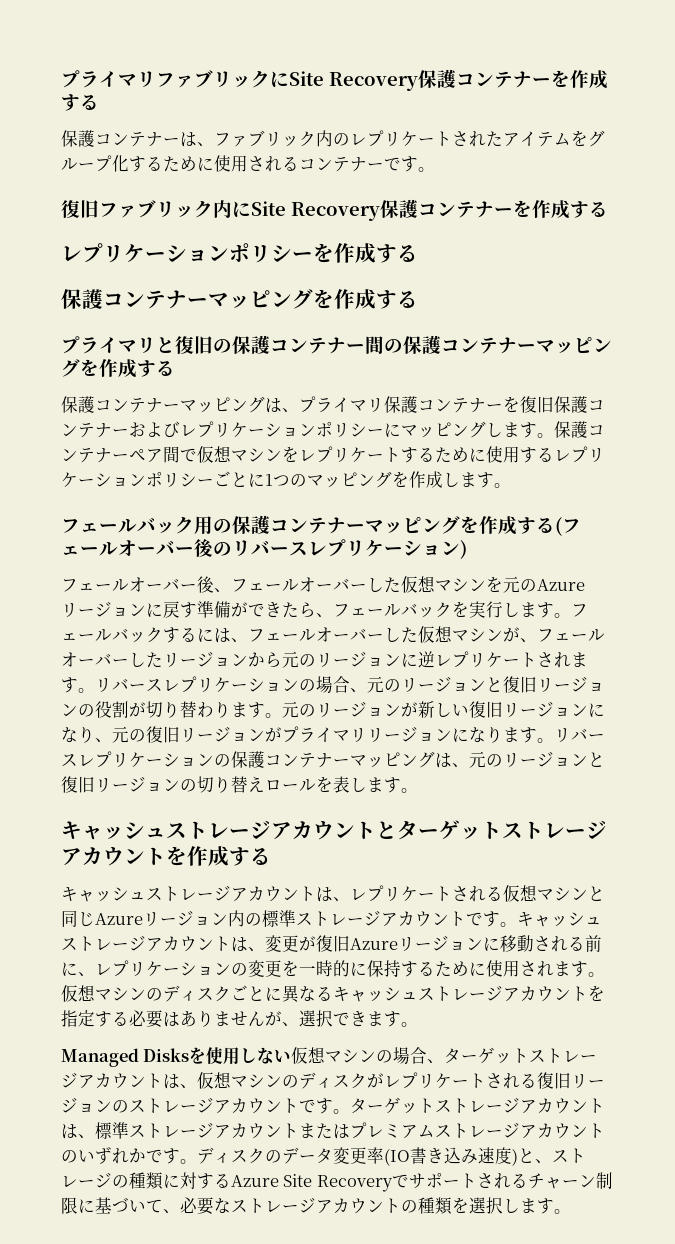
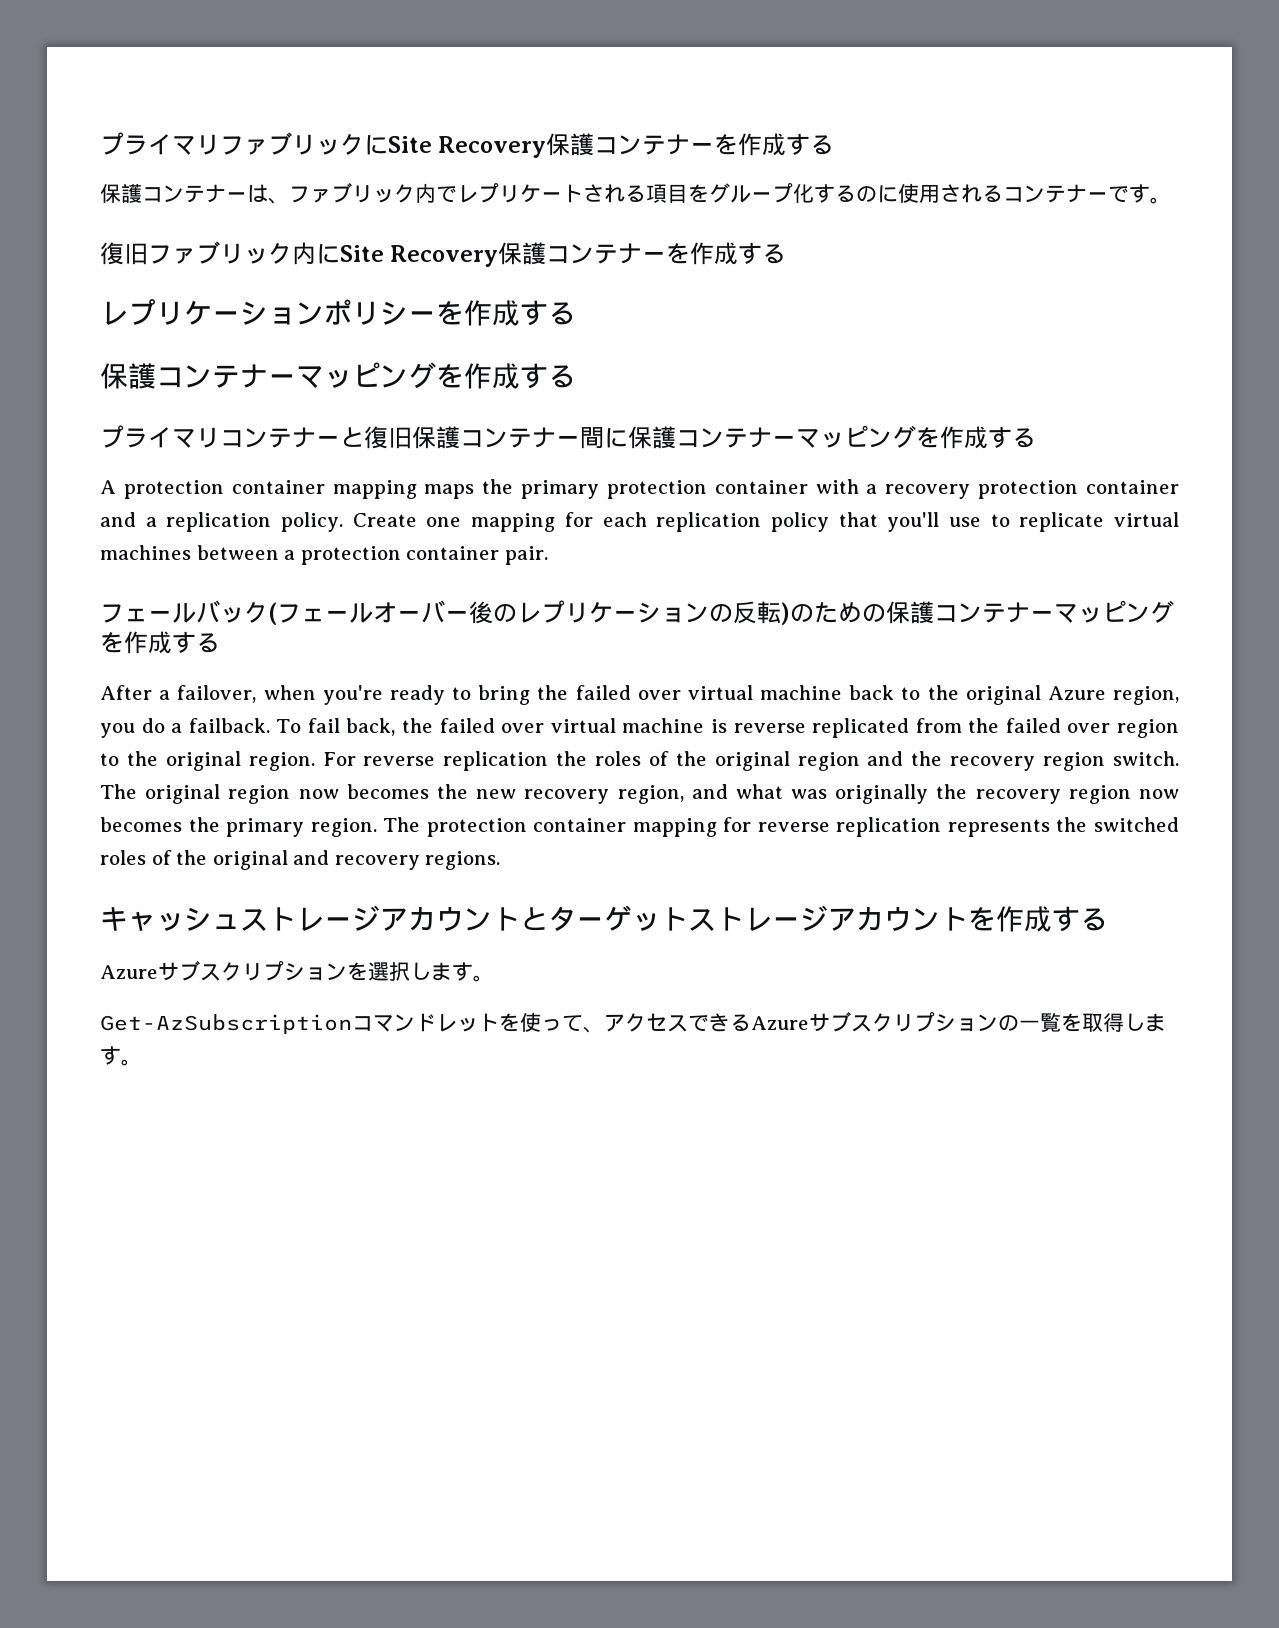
- 保護コンテナーは、ファブリック内のレプリケートされたアイテムをグループ化するために使用されるコンテナーです。
+ 保護コンテナーは、ファブリック内でレプリケートされる項目をグループ化するのに使用されるコンテナーです。
- プライマリと復旧の保護コンテナー間の保護コンテナーマッピングを作成する
+ プライマリコンテナーと復旧保護コンテナー間に保護コンテナーマッピングを作成する
+ A protection container mapping maps the primary protection container with a recovery protection container and a replication policy. Create one mapping for each replication policy that you'll use to replicate virtual machines between a protection container pair.
+ フェールバック(フェールオーバー後のレプリケーションの反転)のための保護コンテナーマッピングを作成する
- 保護コンテナーマッピングは、プライマリ保護コンテナーを復旧保護コンテナーおよびレプリケーションポリシーにマッピングします。保護コンテナーペア間で仮想マシンをレプリケートするために使用するレプリケーションポリシーごとに1つのマッピングを作成します。
- フェールバック用の保護コンテナーマッピングを作成する(フェールオーバー後のリバースレプリケーション)
- フェールオーバー後、フェールオーバーした仮想マシンを元のAzureリージョンに戻す準備ができたら、フェールバックを実行します。フェールバックするには、フェールオーバーした仮想マシンが、フェールオーバーしたリージョンから元のリージョンに逆レプリケートされます。リバースレプリケーションの場合、元のリージョンと復旧リージョンの役割が切り替わります。元のリージョンが新しい復旧リージョンになり、元の復旧リージョンがプライマリリージョンになります。リバースレプリケーションの保護コンテナーマッピングは、元のリージョンと復旧リージョンの切り替えロールを表します。
+ After a failover, when you're ready to bring the failed over virtual machine back to the original Azure region, you do a failback. To fail back, the failed over virtual machine is reverse replicated from the failed over region to the original region. For reverse replication the roles of the original region and the recovery region switch. The original region now becomes the new recovery region, and what was originally the recovery region now becomes the primary region. The protection container mapping for reverse replication represents the switched roles of the original and recovery regions.
- キャッシュストレージアカウントは、レプリケートされる仮想マシンと同じAzureリージョン内の標準ストレージアカウントです。キャッシュストレージアカウントは、変更が復旧Azureリージョンに移動される前に、レプリケーションの変更を一時的に保持するために使用されます。仮想マシンのディスクごとに異なるキャッシュストレージアカウントを指定する必要はありませんが、選択できます。
- Managed Disksを使用しない仮想マシンの場合、ターゲットストレージアカウントは、仮想マシンのディスクがレプリケートされる復旧リージョンのストレージアカウントです。ターゲットストレージアカウントは、標準ストレージアカウントまたはプレミアムストレージアカウントのいずれかです。ディスクのデータ変更率(IO書き込み速度)と、ストレージの種類に対するAzure Site Recoveryでサポートされるチャーン制限に基づいて、必要なストレージアカウントの種類を選択します。
+ Azureサブスクリプションを選択します。
+ Get-AzSubscriptionコマンドレットを使って、アクセスできるAzureサブスクリプションの一覧を取得します。

